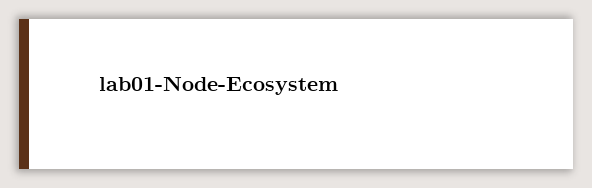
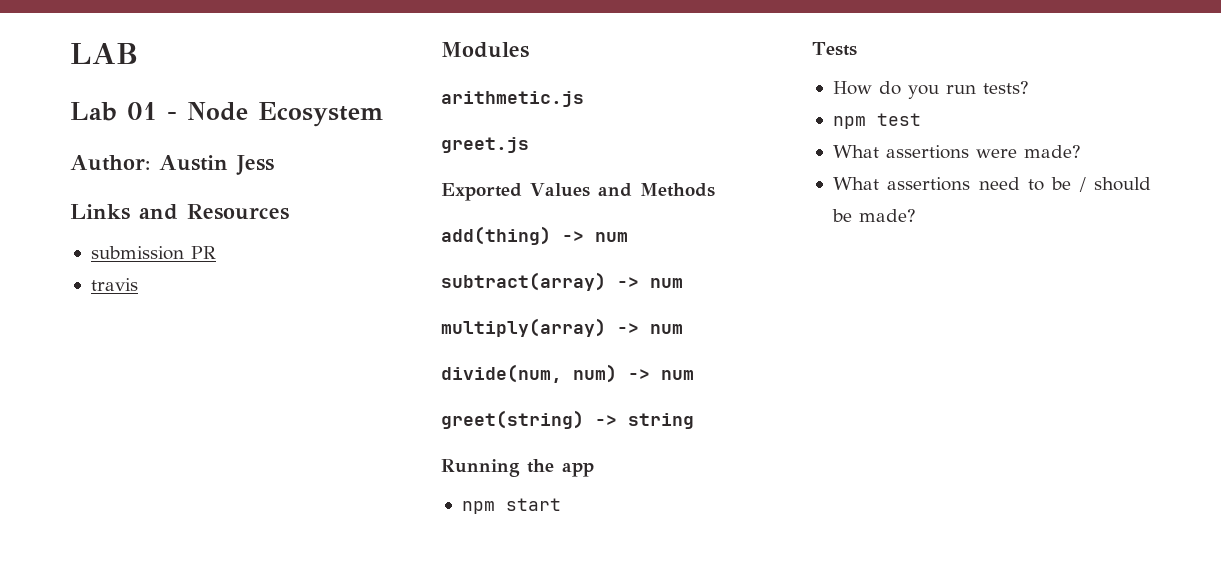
- lab01-Node-Ecosystem
+ LAB
+ Lab 01 - Node Ecosystem
+ Author: Austin Jess
+ Links and Resources
+ submission PR
+ travis
+ Modules
+ arithmetic.js
+ greet.js
+ Exported Values and Methods
+ add(thing) -> num
+ subtract(array) -> num
+ multiply(array) -> num
+ divide(num, num) -> num
+ greet(string) -> string
+ Running the app
+ npm start
+ Tests
+ How do you run tests?
+ npm test
+ What assertions were made?
+ What assertions need to be / should be made?

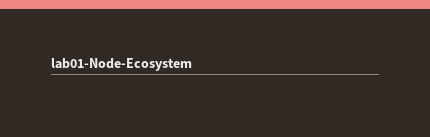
- LAB
- Lab 01 - Node Ecosystem
- Author: Austin Jess
- Links and Resources
- submission PR
- travis
- Modules
- arithmetic.js
- greet.js
- Exported Values and Methods
- add(thing) -> num
- subtract(array) -> num
- multiply(array) -> num
- divide(num, num) -> num
- greet(string) -> string
- Running the app
- npm start
- Tests
- How do you run tests?
- npm test
- What assertions were made?
- What assertions need to be / should be made?
+ lab01-Node-Ecosystem

